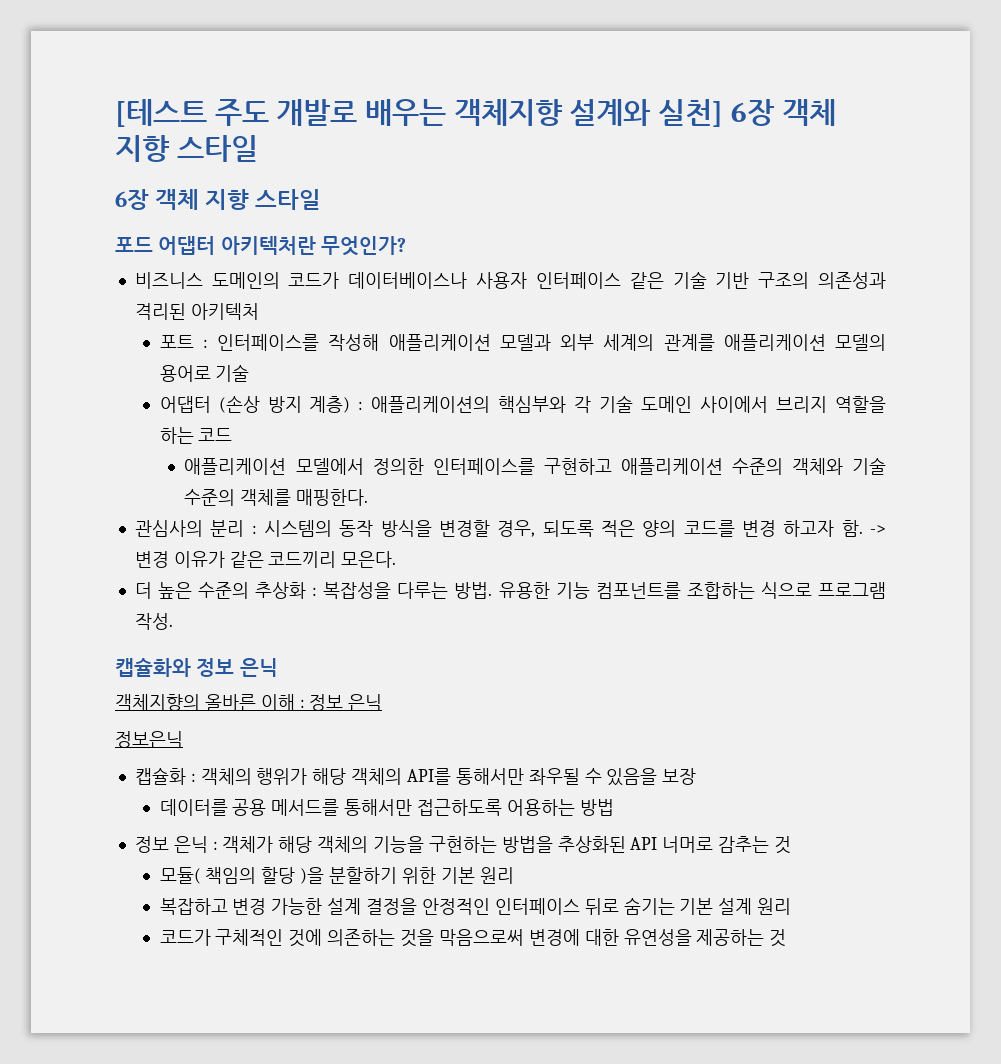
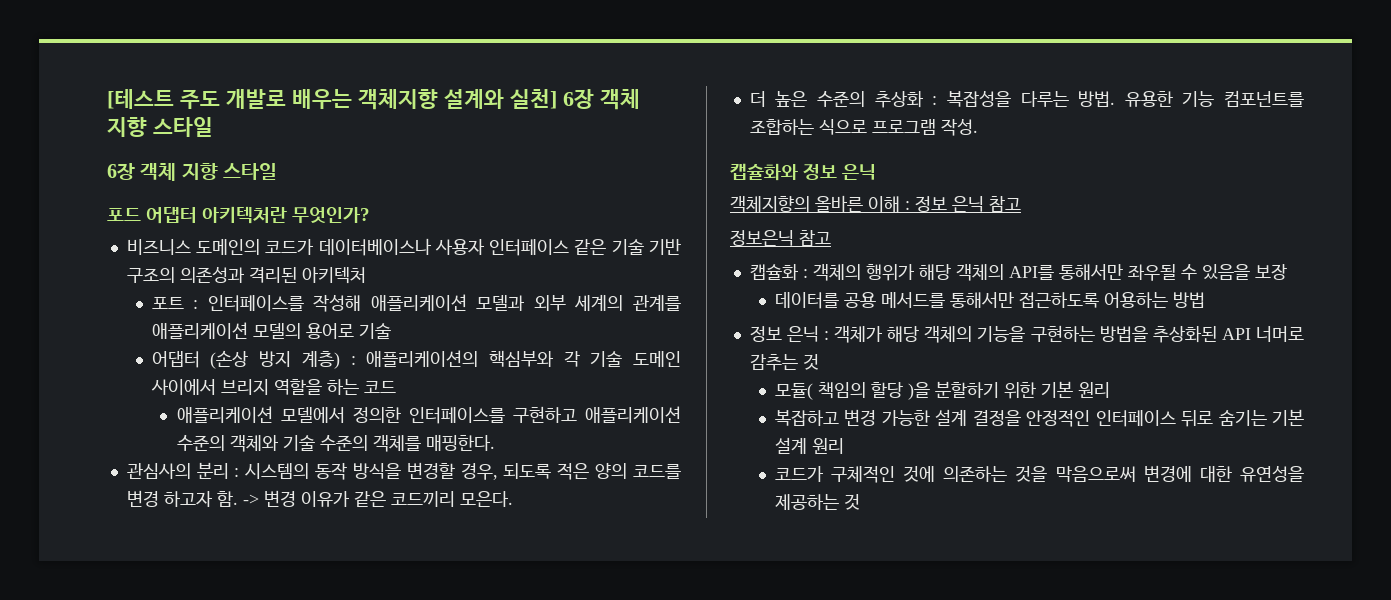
- 객체지향의 올바른 이해 : 정보 은닉
+ 객체지향의 올바른 이해 : 정보 은닉 참고
- 정보은닉
+ 정보은닉 참고

